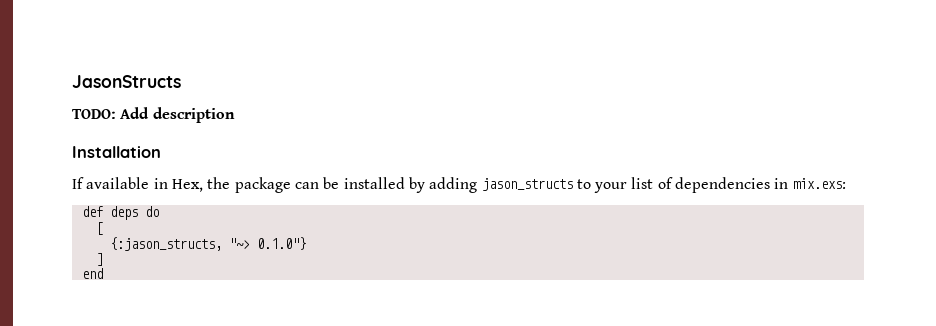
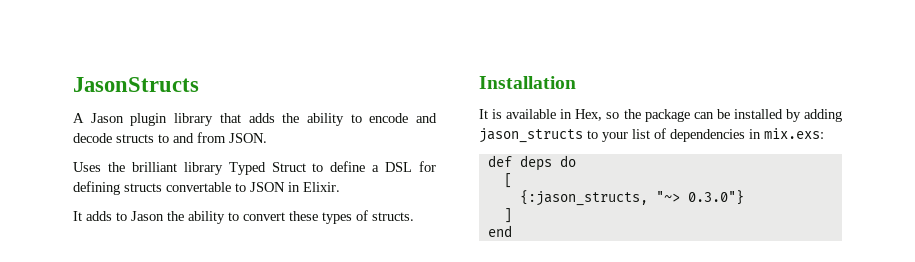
- TODO: Add description
+ A Jason plugin library that adds the ability to encode and decode structs to and from JSON.
+ Uses the brilliant library Typed Struct to define a DSL for defining structs convertable to JSON in Elixir.
+ It adds to Jason the ability to convert these types of structs.
- If available in Hex, the package can be installed by adding jason_structs to your list of dependencies in mix.exs:
+ It is available in Hex, so the package can be installed by adding jason_structs to your list of dependencies in mix.exs:
- {:jason_structs, "~> 0.1.0"}
+ {:jason_structs, "~> 0.3.0"}

